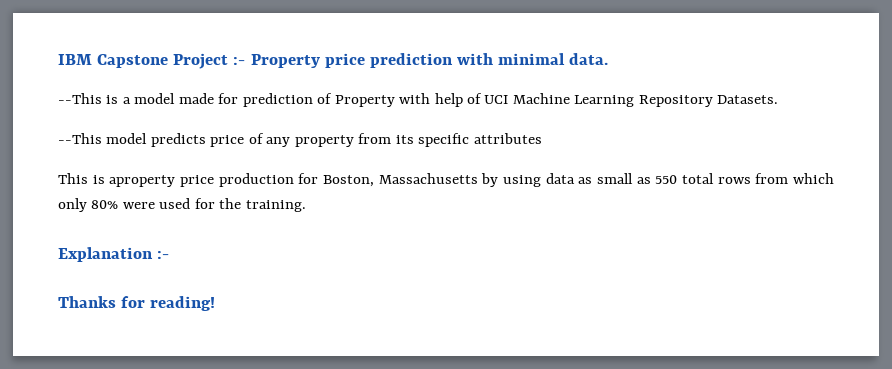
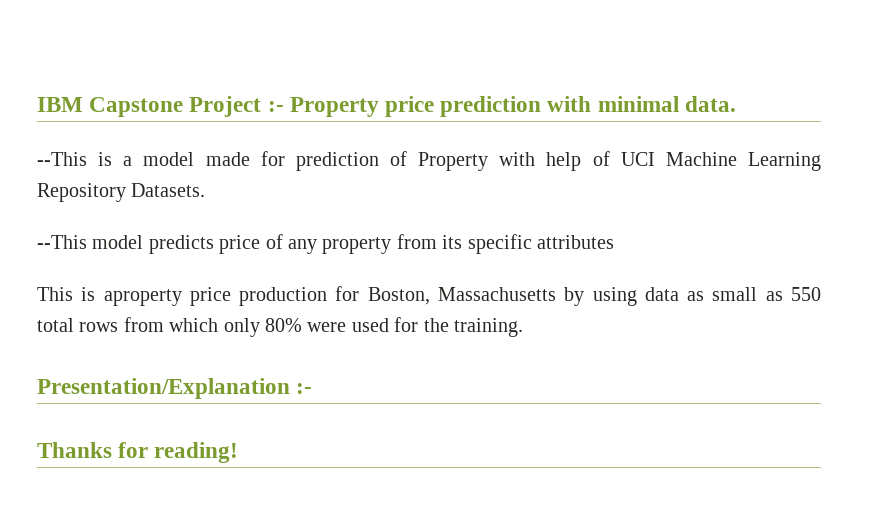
- Explanation :-
+ Presentation/Explanation :-

